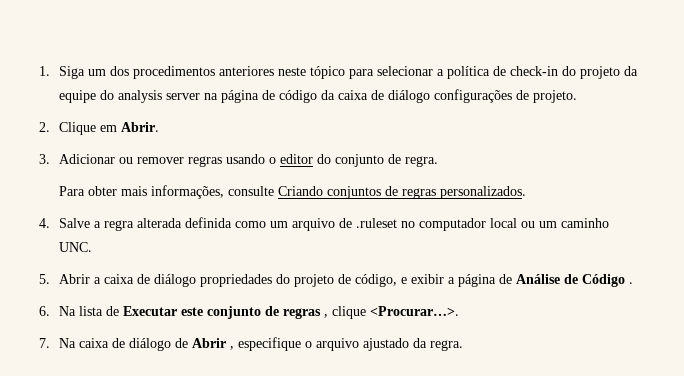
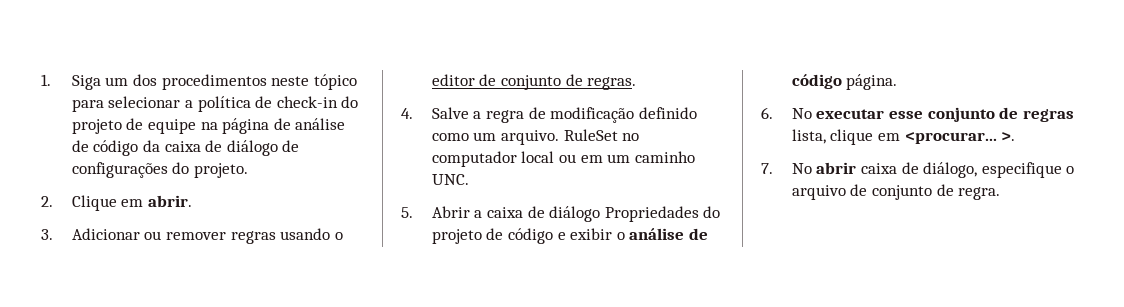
- 1. Siga um dos procedimentos anteriores neste tópico para selecionar a política de check-in do projeto da equipe do analysis server na página de código da caixa de diálogo configurações de projeto.
+ 1. Siga um dos procedimentos neste tópico para selecionar a política de check-in do projeto de equipe na página de análise de código da caixa de diálogo de configurações do projeto.
- 2. Clique em Abrir.
+ 2. Clique em abrir.
- 3. Adicionar ou remover regras usando o editor do conjunto de regra.
- Para obter mais informações, consulte Criando conjuntos de regras personalizados.
- 4. Salve a regra alterada definida como um arquivo de .ruleset no computador local ou um caminho UNC.
+ 3. Adicionar ou remover regras usando o editor de conjunto de regras.
+ 4. Salve a regra de modificação definido como um arquivo. RuleSet no computador local ou em um caminho UNC.
- 5. Abrir a caixa de diálogo propriedades do projeto de código, e exibir a página de Análise de Código .
- 6. Na lista de Executar este conjunto de regras , clique <Procurar…>.
- 7. Na caixa de diálogo de Abrir , especifique o arquivo ajustado da regra.
+ 5. Abrir a caixa de diálogo Propriedades do projeto de código e exibir o análise de código página.
+ 6. No executar esse conjunto de regras lista, clique em <procurar... >.
+ 7. No abrir caixa de diálogo, especifique o arquivo de conjunto de regra.

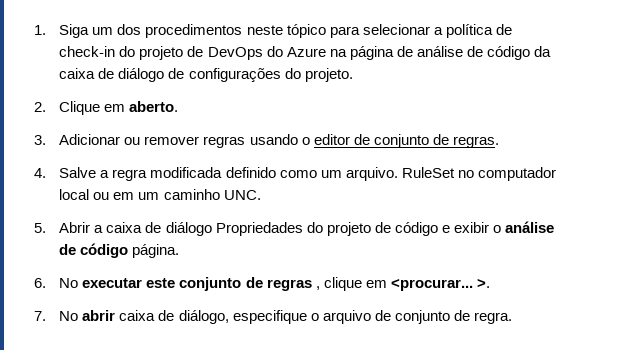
- 1. Siga um dos procedimentos neste tópico para selecionar a política de check-in do projeto de equipe na página de análise de código da caixa de diálogo de configurações do projeto.
+ 1. Siga um dos procedimentos neste tópico para selecionar a política de check-in do projeto de DevOps do Azure na página de análise de código da caixa de diálogo de configurações do projeto.
- 2. Clique em abrir.
+ 2. Clique em aberto.
- 4. Salve a regra de modificação definido como um arquivo.
+ 4. Salve a regra modificada definido como um arquivo.
- 6. No executar esse conjunto de regras lista, clique em <procurar...
+ 6. No executar este conjunto de regras , clique em <procurar...

